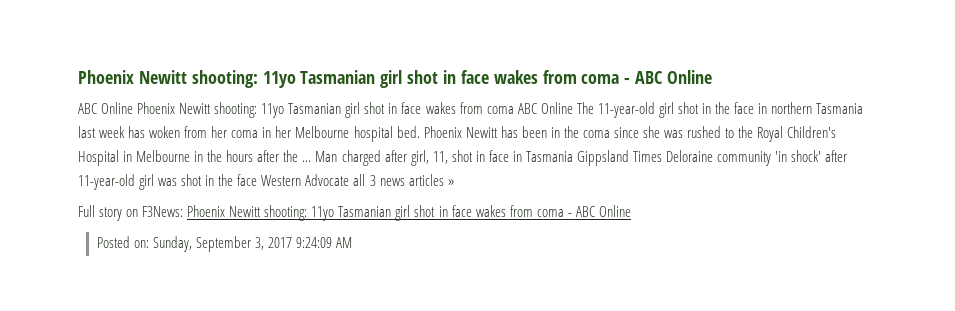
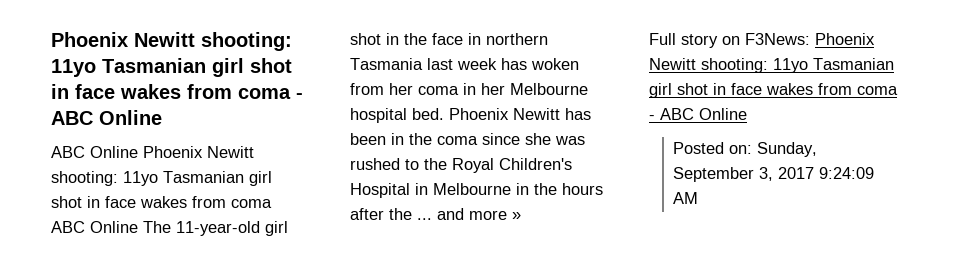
- Phoenix Newitt has been in the coma since she was rushed to the Royal Children's Hospital in Melbourne in the hours after the ... Man charged after girl, 11, shot in face in Tasmania Gippsland Times Deloraine community 'in shock' after 11-year-old girl was shot in the face Western Advocate all 3 news articles »
+ Phoenix Newitt has been in the coma since she was rushed to the Royal Children's Hospital in Melbourne in the hours after the ... and more »

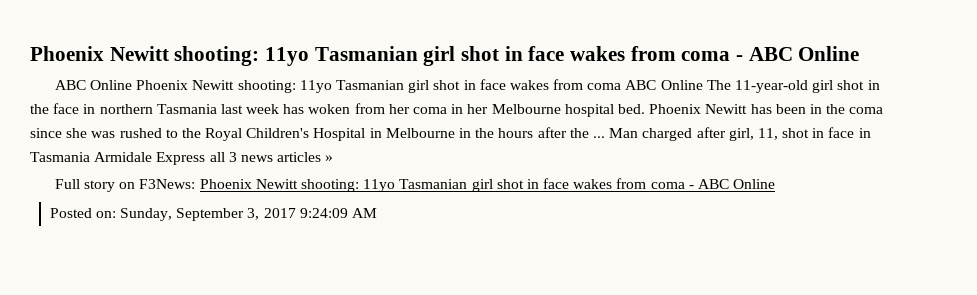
- Phoenix Newitt has been in the coma since she was rushed to the Royal Children's Hospital in Melbourne in the hours after the ... and more »
+ Phoenix Newitt has been in the coma since she was rushed to the Royal Children's Hospital in Melbourne in the hours after the ... Man charged after girl, 11, shot in face in Tasmania Armidale Express all 3 news articles »

